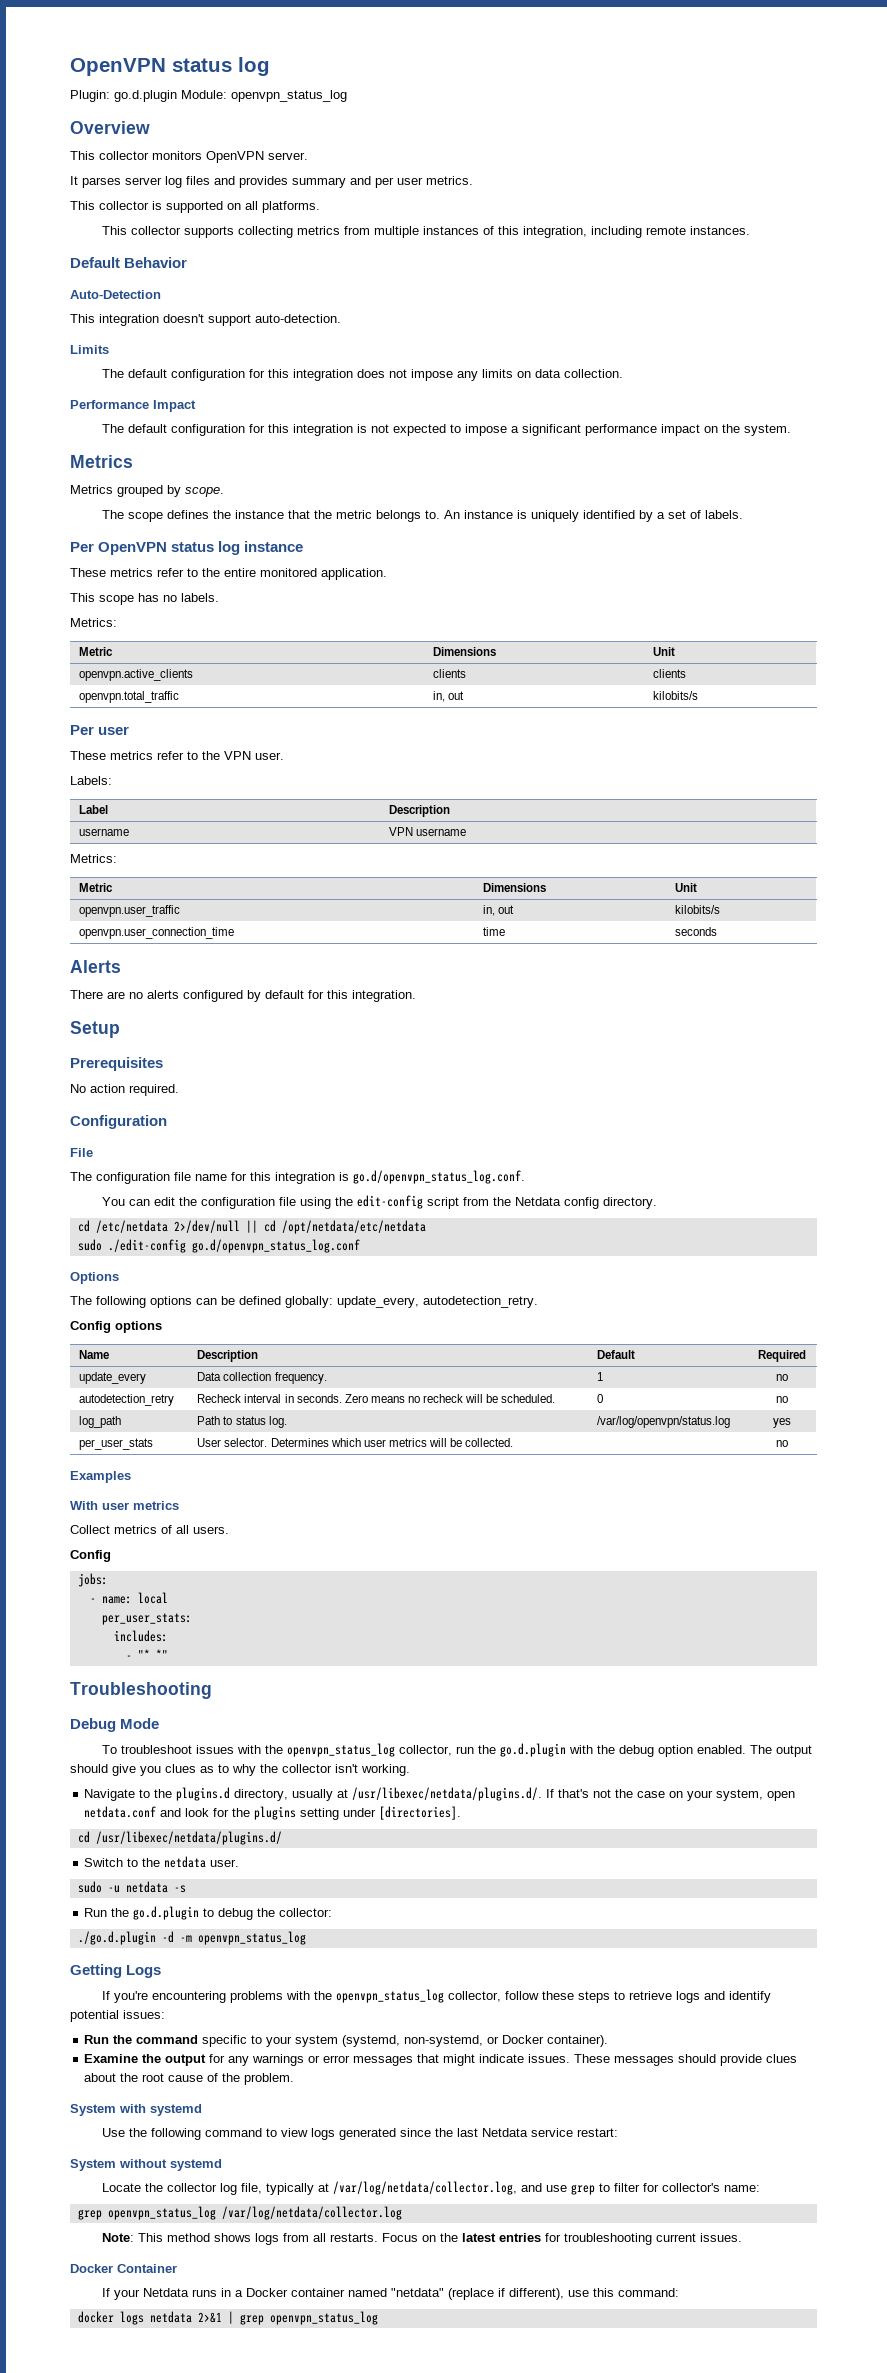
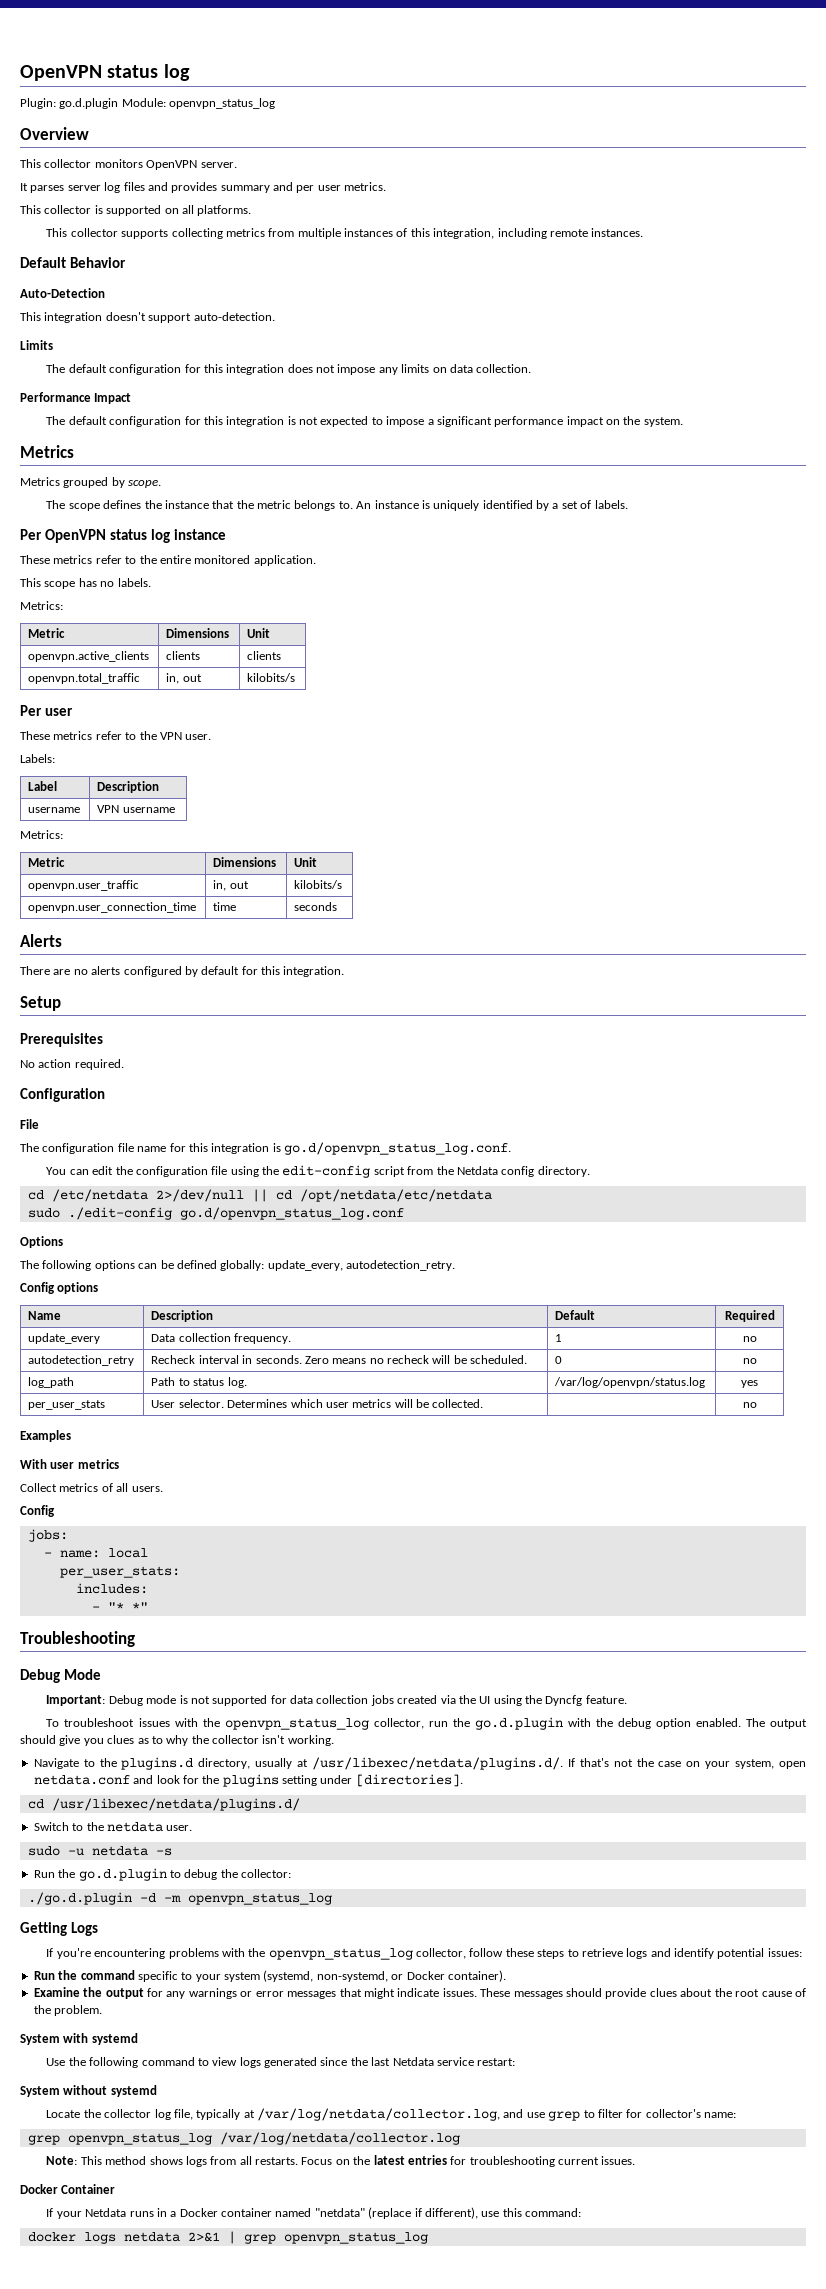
+ Important: Debug mode is not supported for data collection jobs created via the UI using the Dyncfg feature.

